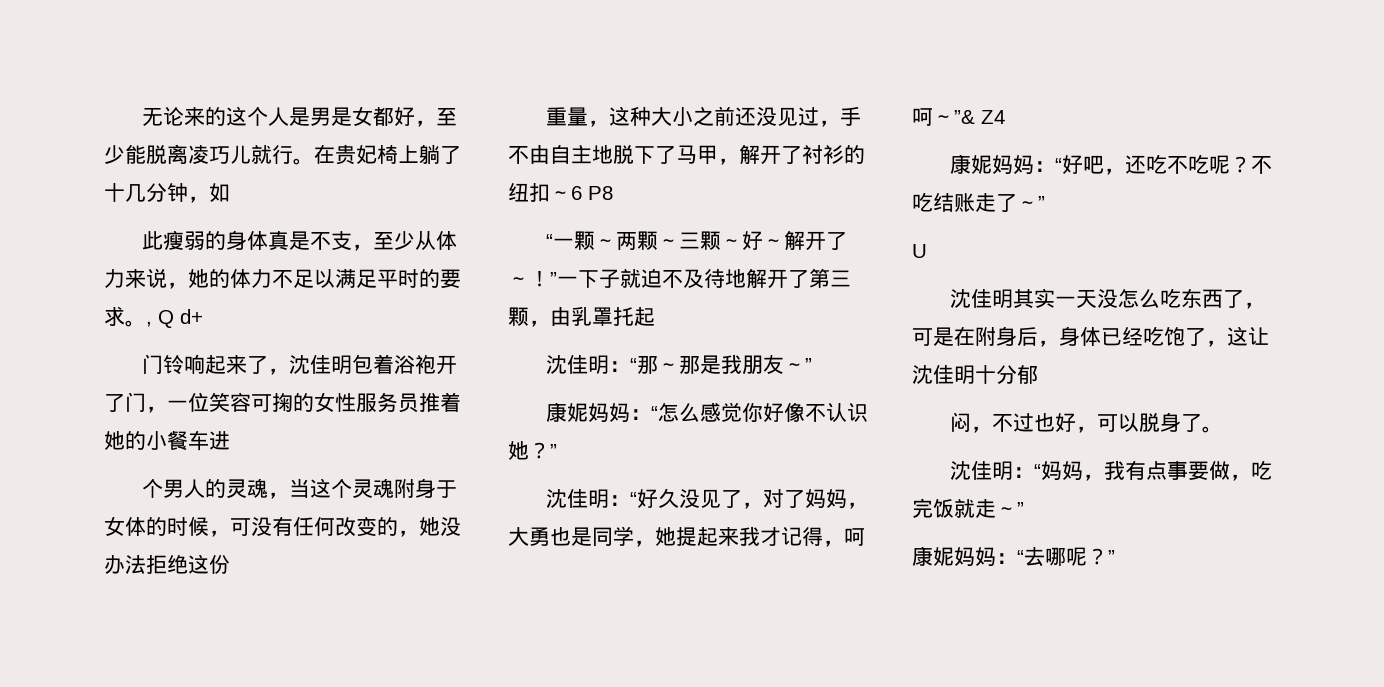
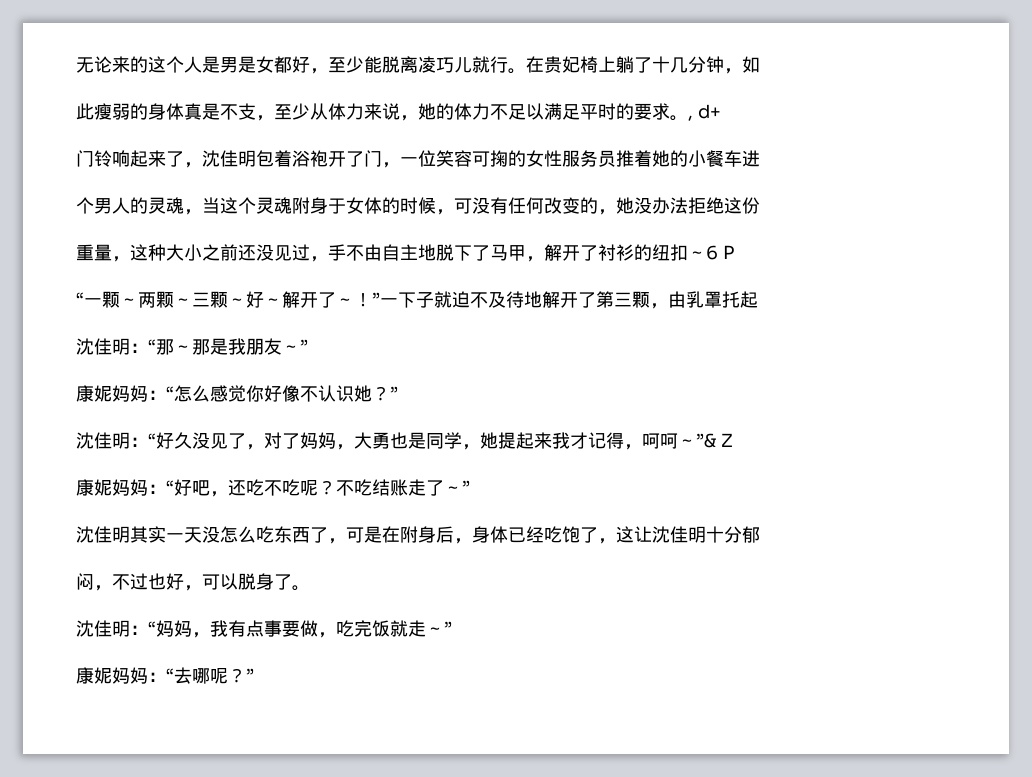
- 此瘦弱的身体真是不支，至少从体力来说，她的体力不足以满足平时的要求。, Q d+
+ 此瘦弱的身体真是不支，至少从体力来说，她的体力不足以满足平时的要求。, d+
- 重量，这种大小之前还没见过，手不由自主地脱下了马甲，解开了衬衫的纽扣～6 P8
+ 重量，这种大小之前还没见过，手不由自主地脱下了马甲，解开了衬衫的纽扣～6 P
- 沈佳明：“好久没见了，对了妈妈，大勇也是同学，她提起来我才记得，呵呵～”& Z4
+ 沈佳明：“好久没见了，对了妈妈，大勇也是同学，她提起来我才记得，呵呵～”& Z
- U

